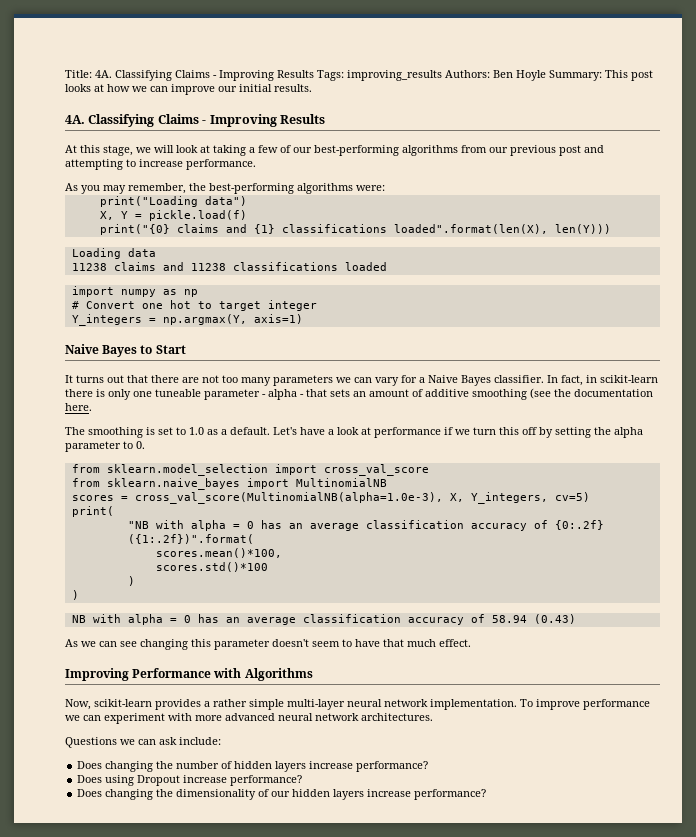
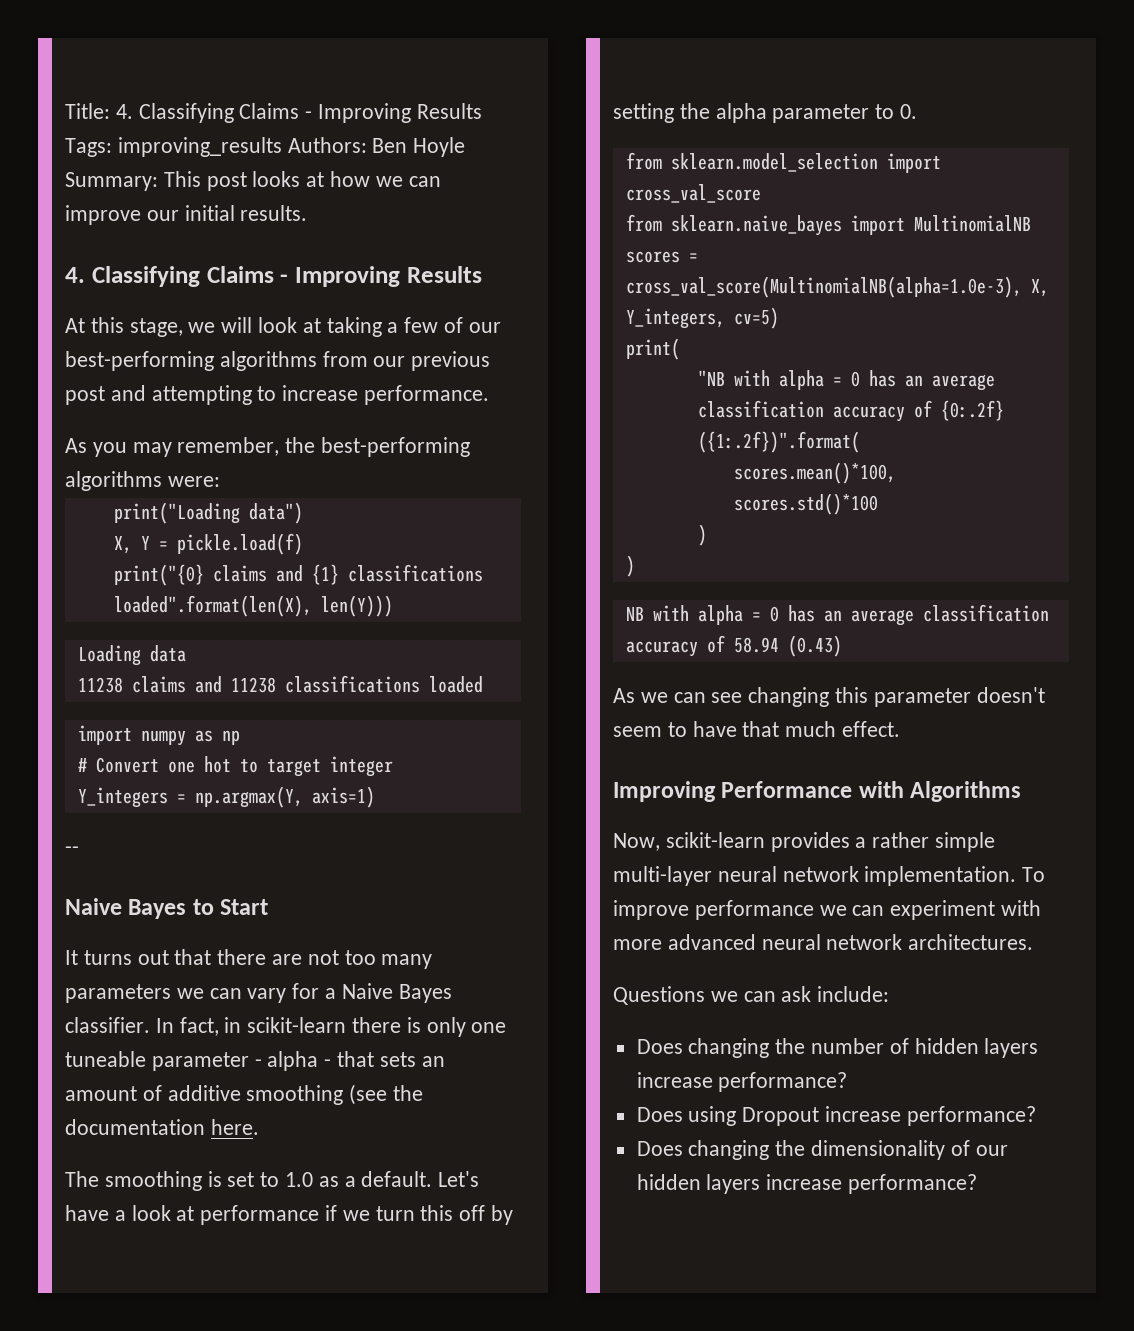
- Title: 4A. Classifying Claims - Improving Results Tags: improving_results Authors: Ben Hoyle Summary: This post looks at how we can improve our initial results.
- 4A. Classifying Claims - Improving Results
+ Title: 4. Classifying Claims - Improving Results Tags: improving_results Authors: Ben Hoyle Summary: This post looks at how we can improve our initial results.
+ 4. Classifying Claims - Improving Results
+ --

